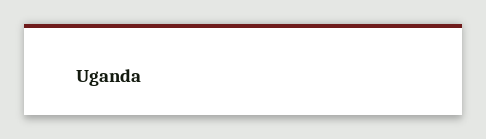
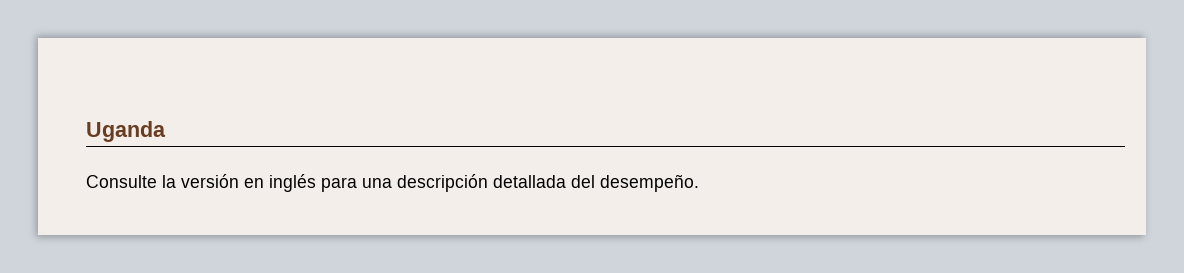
+ Consulte la versión en inglés para una descripción detallada del desempeño.

